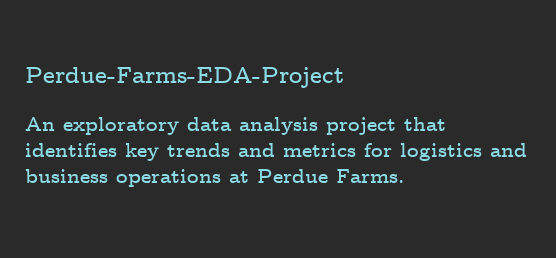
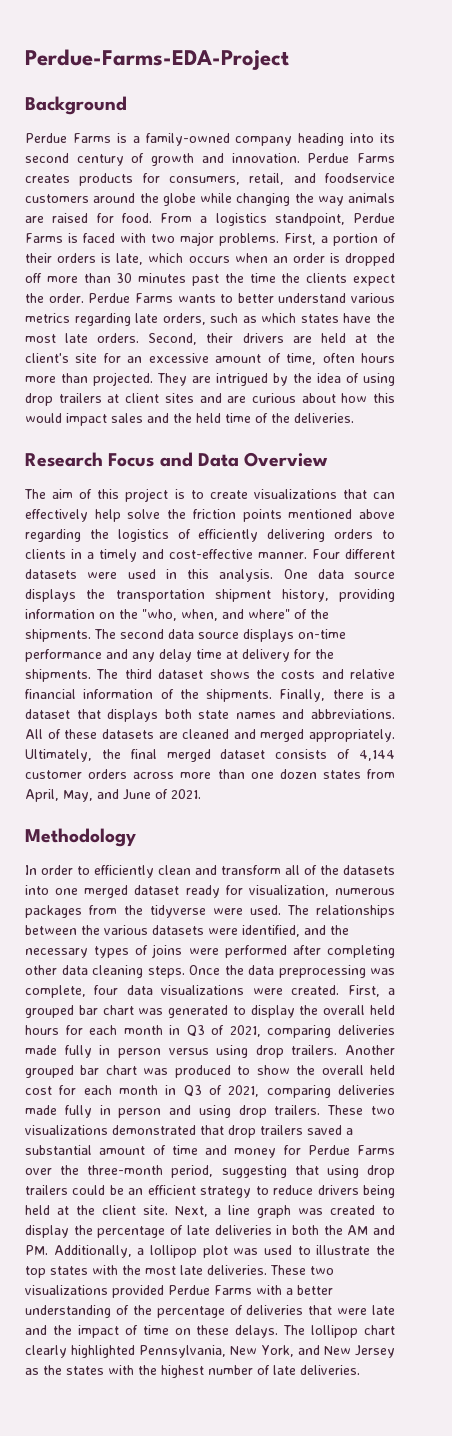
- An exploratory data analysis project that identifies key trends and metrics for logistics and business operations at Perdue Farms.
+ Background
+ Perdue Farms is a family-owned company heading into its second century of growth and innovation. Perdue Farms creates products for consumers, retail, and foodservice customers around the globe while changing the way animals are raised for food. From a logistics standpoint, Perdue Farms is faced with two major problems. First, a portion of their orders is late, which occurs when an order is dropped off more than 30 minutes past the time the clients expect the order. Perdue Farms wants to better understand various metrics regarding late orders, such as which states have the most late orders. Second, their drivers are held at the client's site for an excessive amount of time, often hours more than projected. They are intrigued by the idea of using drop trailers at client sites and are curious about how this would impact sales and the held time of the deliveries.
+ Research Focus and Data Overview
+ The aim of this project is to create visualizations that can effectively help solve the friction points mentioned above regarding the logistics of efficiently delivering orders to clients in a timely and cost-effective manner. Four different datasets were used in this analysis. One data source displays the transportation shipment history, providing information on the "who, when, and where" of the shipments. The second data source displays on-time performance and any delay time at delivery for the shipments. The third dataset shows the costs and relative financial information of the shipments. Finally, there is a dataset that displays both state names and abbreviations. All of these datasets are cleaned and merged appropriately. Ultimately, the final merged dataset consists of 4,144 customer orders across more than one dozen states from April, May, and June of 2021.
+ Methodology
+ In order to efficiently clean and transform all of the datasets into one merged dataset ready for visualization, numerous packages from the tidyverse were used. The relationships between the various datasets were identified, and the necessary types of joins were performed after completing other data cleaning steps. Once the data preprocessing was complete, four data visualizations were created. First, a grouped bar chart was generated to display the overall held hours for each month in Q3 of 2021, comparing deliveries made fully in person versus using drop trailers. Another grouped bar chart was produced to show the overall held cost for each month in Q3 of 2021, comparing deliveries made fully in person and using drop trailers. These two visualizations demonstrated that drop trailers saved a substantial amount of time and money for Perdue Farms over the three-month period, suggesting that using drop trailers could be an efficient strategy to reduce drivers being held at the client site. Next, a line graph was created to display the percentage of late deliveries in both the AM and PM. Additionally, a lollipop plot was used to illustrate the top states with the most late deliveries. These two visualizations provided Perdue Farms with a better understanding of the percentage of deliveries that were late and the impact of time on these delays. The lollipop chart clearly highlighted Pennsylvania, New York, and New Jersey as the states with the highest number of late deliveries.

